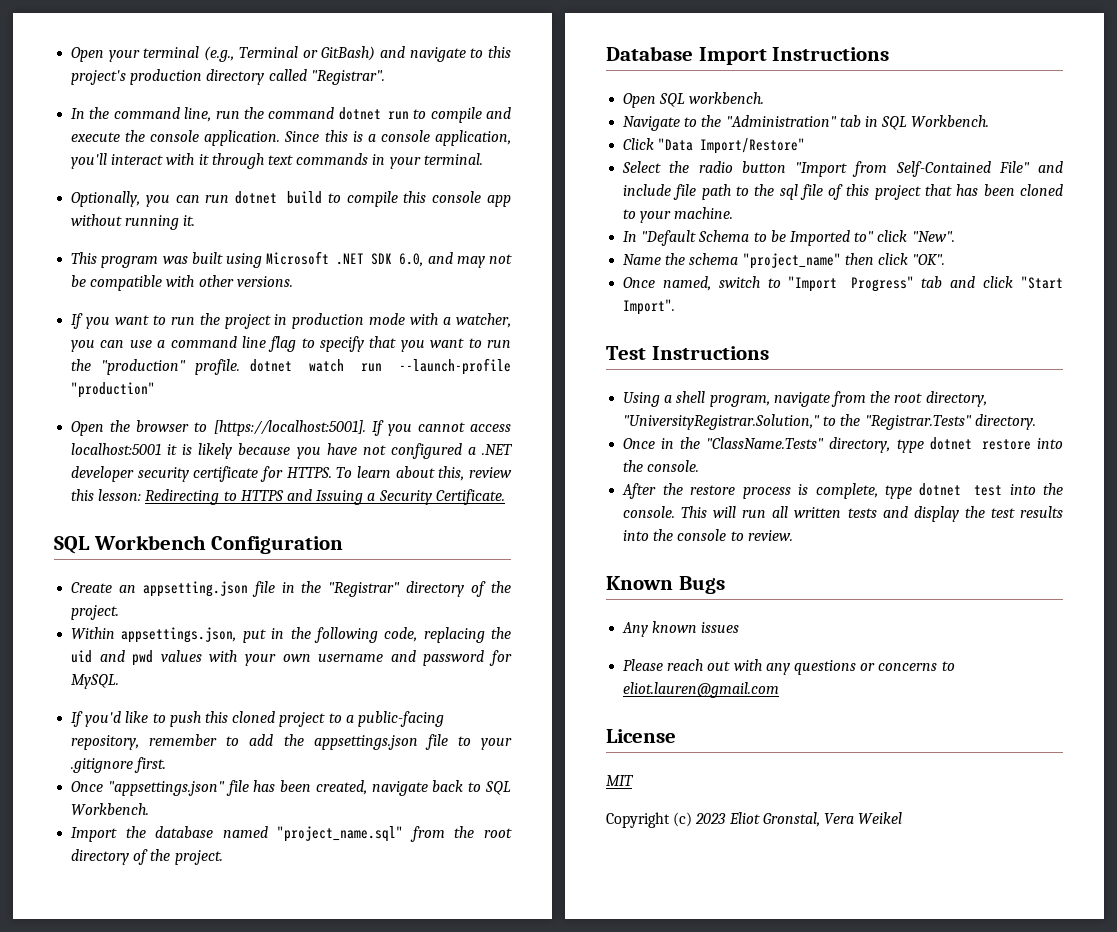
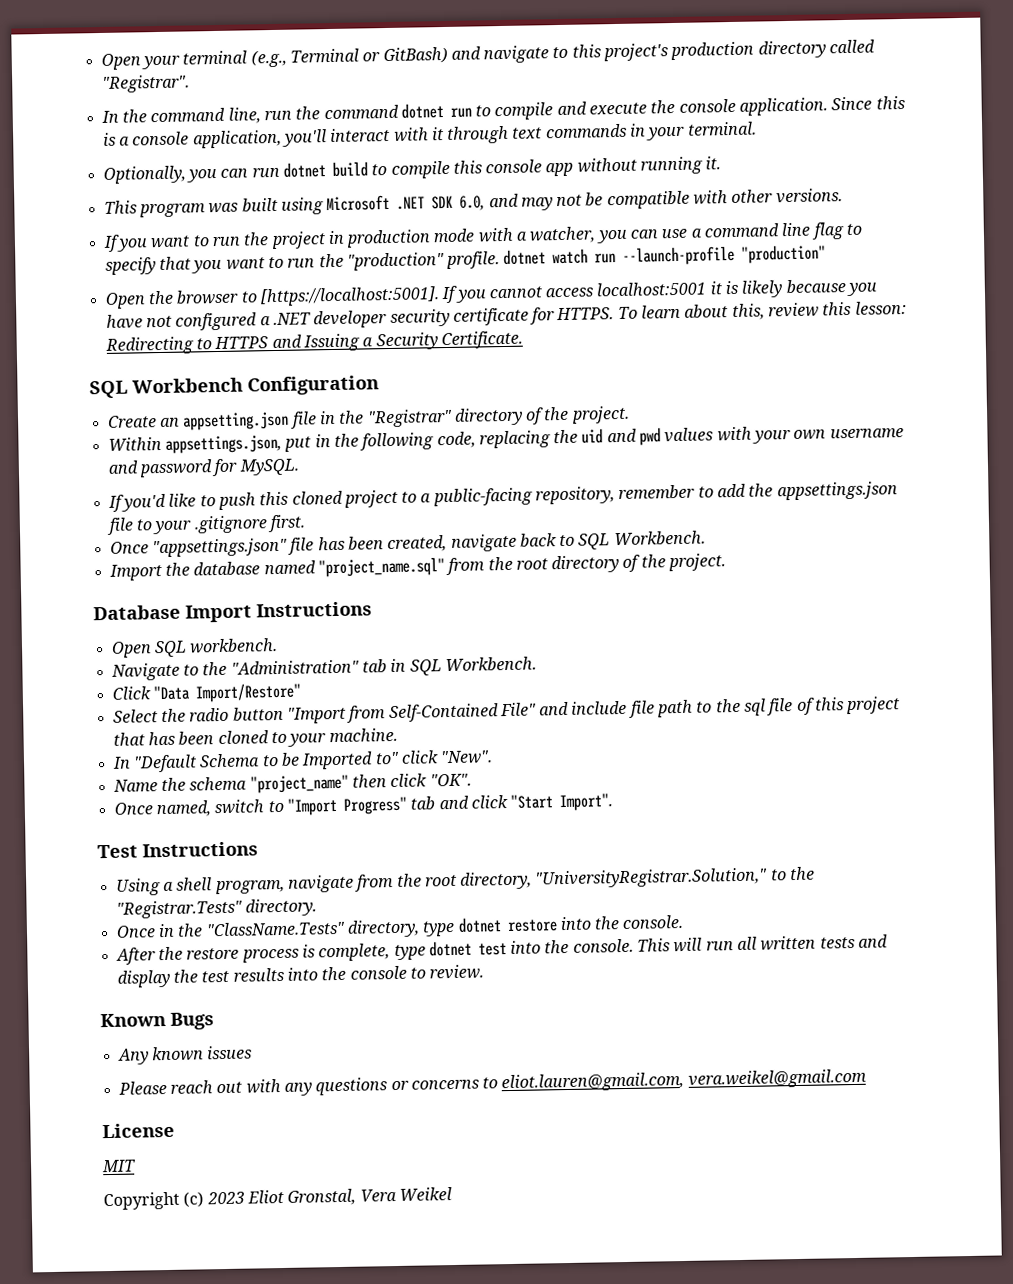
- Please reach out with any questions or concerns to eliot.lauren@gmail.com
+ Please reach out with any questions or concerns to eliot.lauren@gmail.com, vera.weikel@gmail.com

